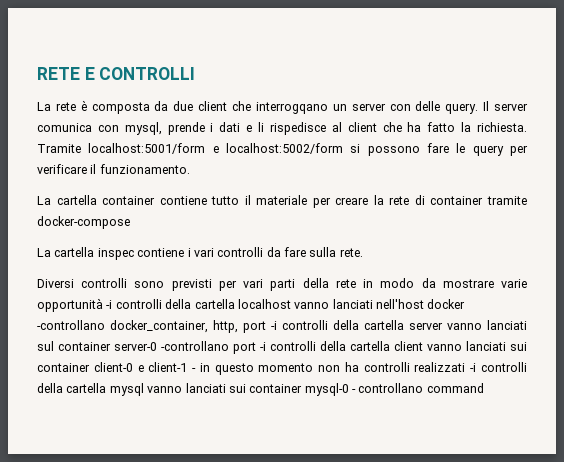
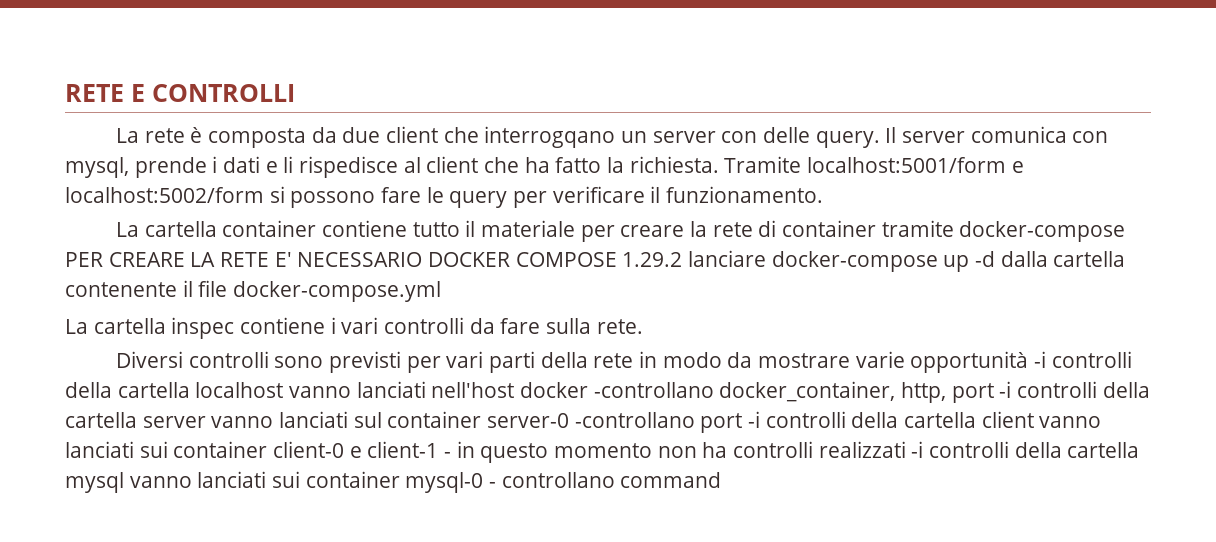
- La cartella container contiene tutto il materiale per creare la rete di container tramite docker-compose
+ La cartella container contiene tutto il materiale per creare la rete di container tramite docker-compose PER CREARE LA RETE E' NECESSARIO DOCKER COMPOSE 1.29.2 lanciare docker-compose up -d dalla cartella contenente il file docker-compose.yml

